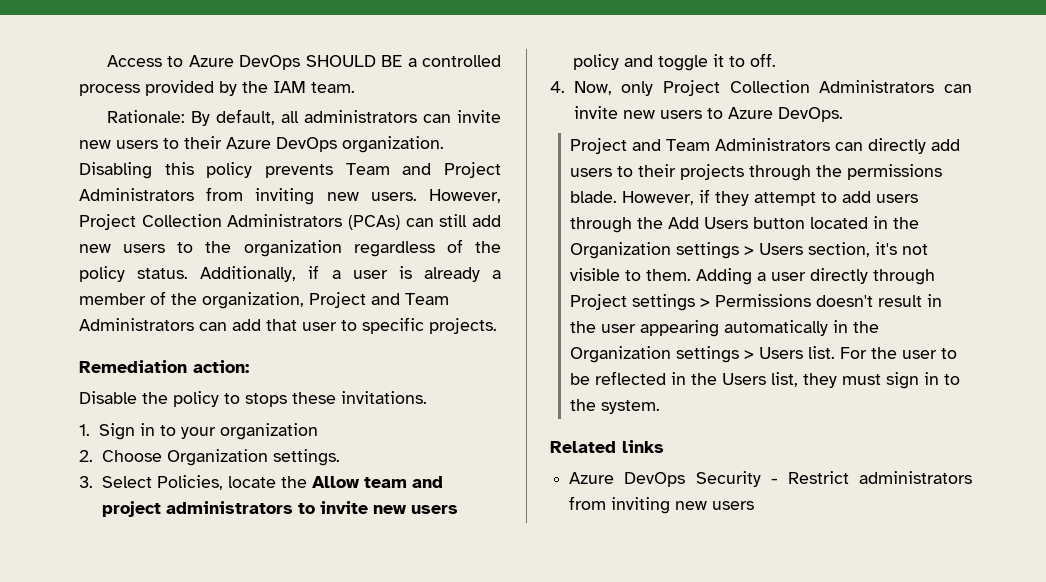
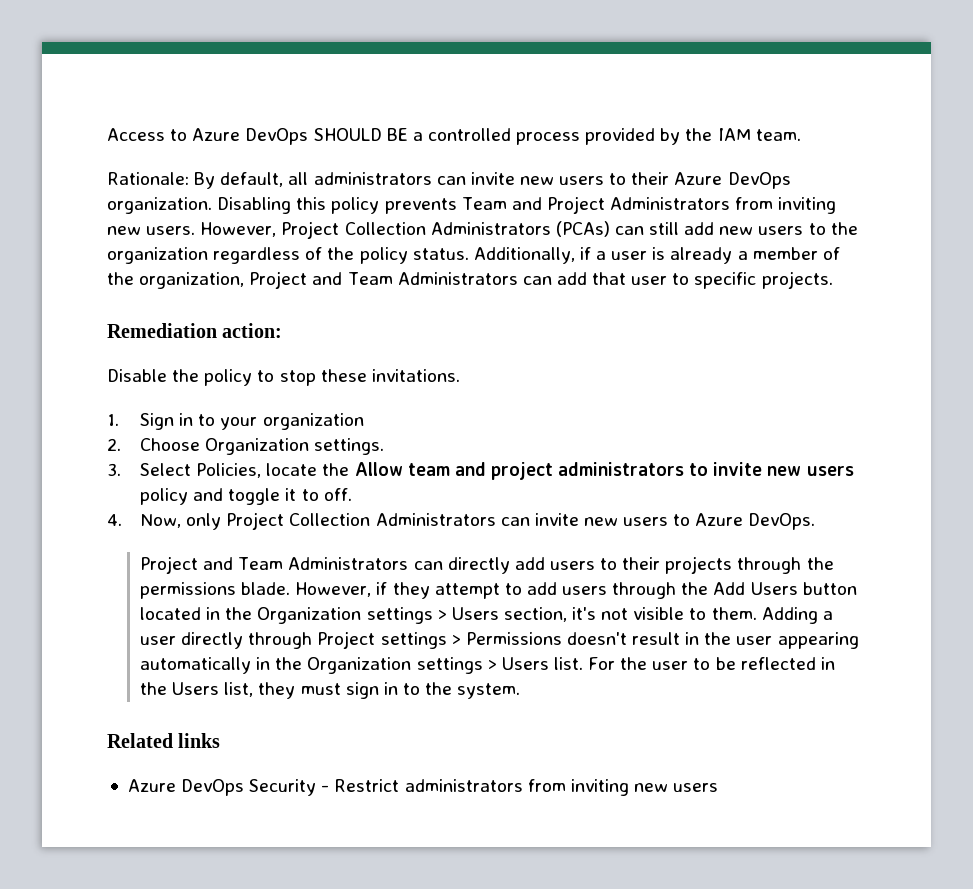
- Disable the policy to stops these invitations.
+ Disable the policy to stop these invitations.

